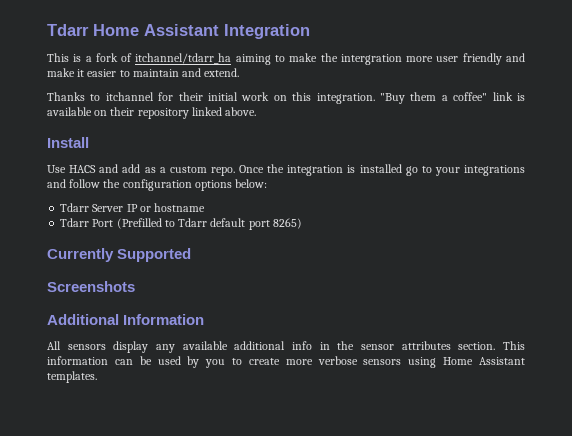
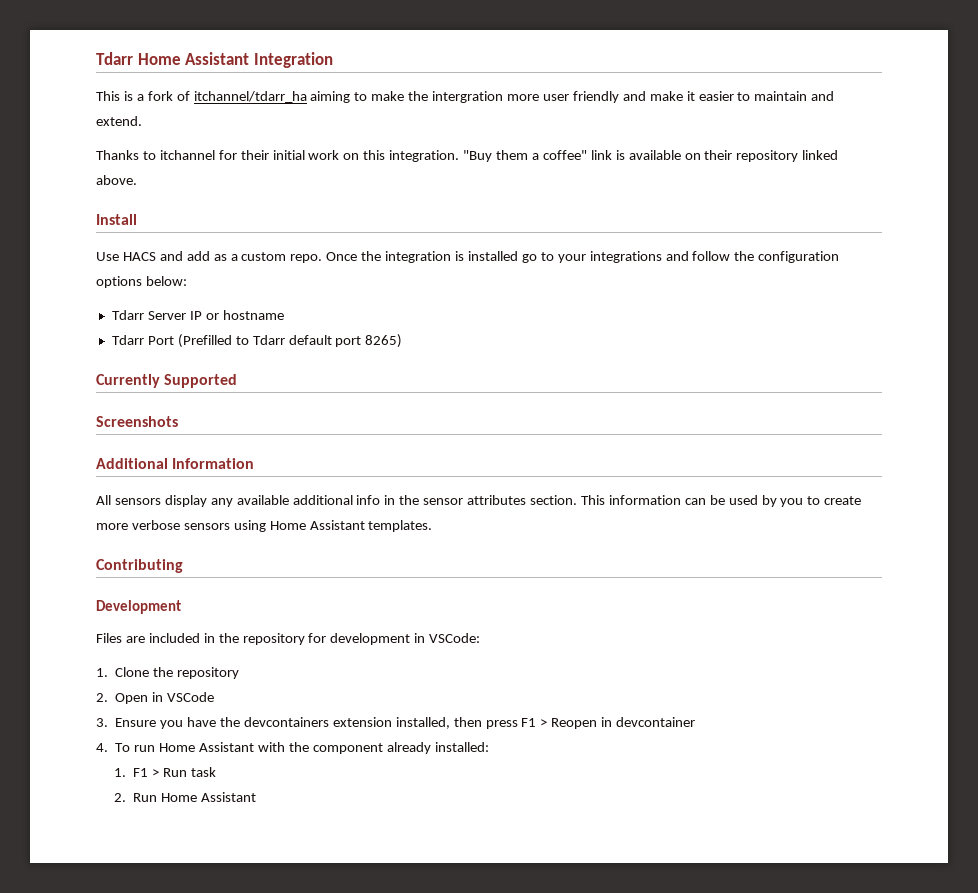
+ Contributing
+ Development
+ Files are included in the repository for development in VSCode:
+ 1. Clone the repository
+ 2. Open in VSCode
+ 3. Ensure you have the devcontainers extension installed, then press F1 > Reopen in devcontainer
+ 4. To run Home Assistant with the component already installed:
+ 1. F1 > Run task
+ 2. Run Home Assistant

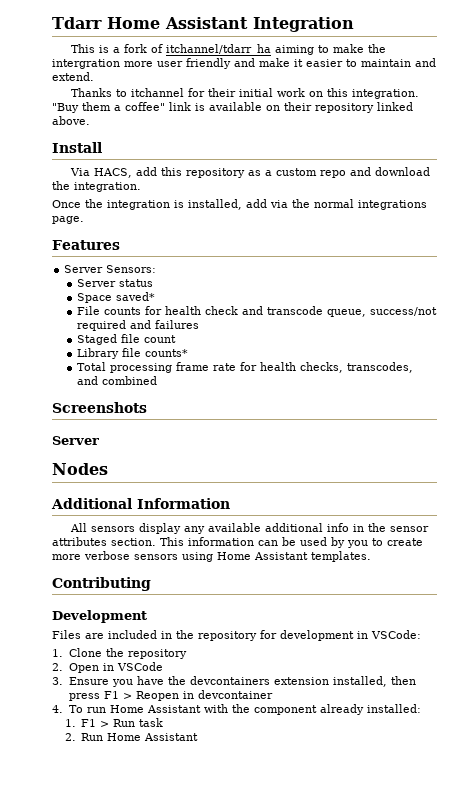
- Use HACS and add as a custom repo. Once the integration is installed go to your integrations and follow the configuration options below:
- Tdarr Server IP or hostname
- Tdarr Port (Prefilled to Tdarr default port 8265)
- Currently Supported
+ Via HACS, add this repository as a custom repo and download the integration.
+ Once the integration is installed, add via the normal integrations page.
+ Features
+ Server Sensors:
+ Server status
+ Space saved*
+ File counts for health check and transcode queue, success/not required and failures
+ Staged file count
+ Library file counts*
+ Total processing frame rate for health checks, transcodes, and combined
  Screenshots
+ Server
+ Nodes

